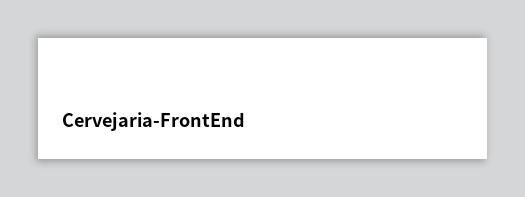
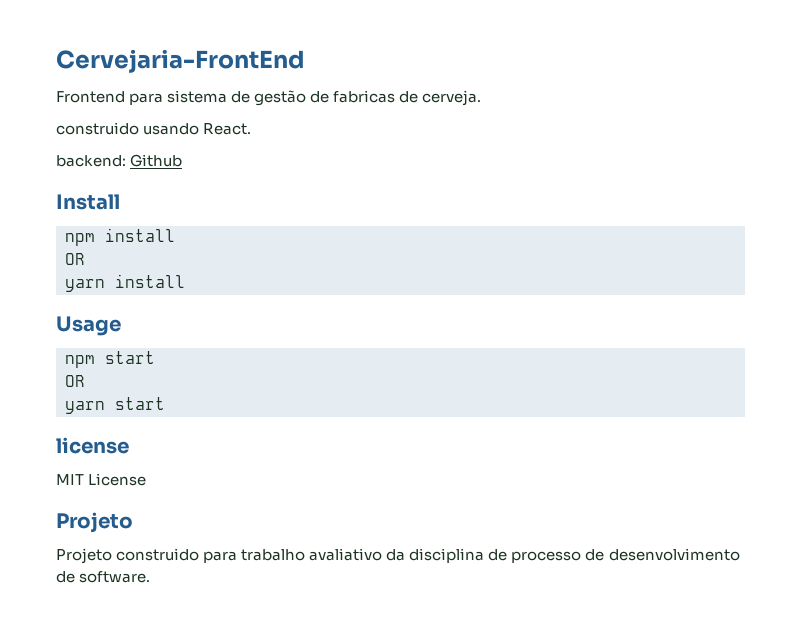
+ Frontend para sistema de gestão de fabricas de cerveja.
+ construido usando React.
+ backend: Github
+ Install
+ npm install
+ OR
+ yarn install
+ Usage
+ npm start
+ OR
+ yarn start
+ license
+ MIT License
+ Projeto
+ Projeto construido para trabalho avaliativo da disciplina de processo de desenvolvimento de software.

